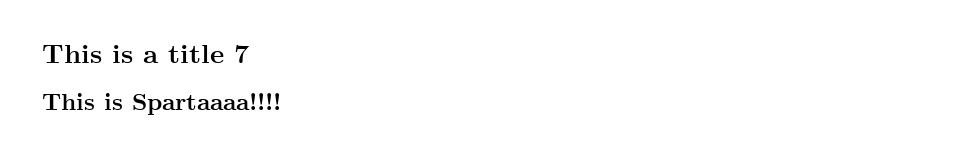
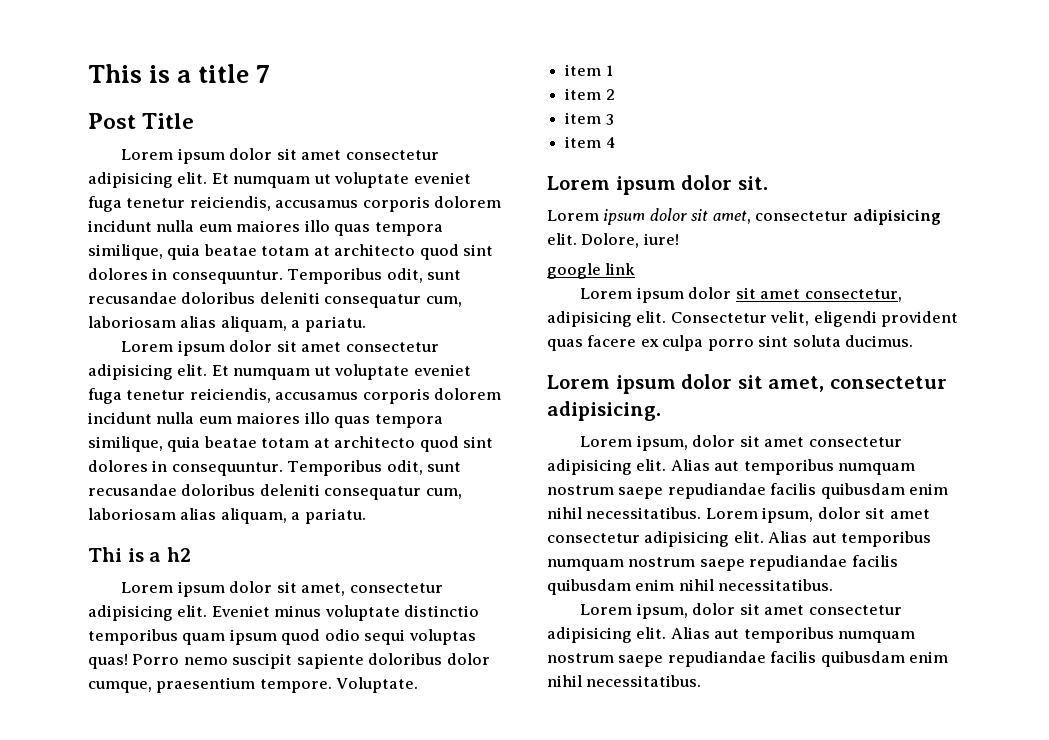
- This is Spartaaaa!!!!
+ Post Title
+ Lorem ipsum dolor sit amet consectetur adipisicing elit. Et numquam ut voluptate eveniet fuga tenetur reiciendis, accusamus corporis dolorem incidunt nulla eum maiores illo quas tempora similique, quia beatae totam at architecto quod sint dolores in consequuntur. Temporibus odit, sunt recusandae doloribus deleniti consequatur cum, laboriosam alias aliquam, a pariatu.
+ Lorem ipsum dolor sit amet consectetur adipisicing elit. Et numquam ut voluptate eveniet fuga tenetur reiciendis, accusamus corporis dolorem incidunt nulla eum maiores illo quas tempora similique, quia beatae totam at architecto quod sint dolores in consequuntur. Temporibus odit, sunt recusandae doloribus deleniti consequatur cum, laboriosam alias aliquam, a pariatu.
+ Thi is a h2
+ Lorem ipsum dolor sit amet, consectetur adipisicing elit. Eveniet minus voluptate distinctio temporibus quam ipsum quod odio sequi voluptas quas! Porro nemo suscipit sapiente doloribus dolor cumque, praesentium tempore. Voluptate.
+ item 1
+ item 2
+ item 3
+ item 4
+ Lorem ipsum dolor sit.
+ Lorem ipsum dolor sit amet, consectetur adipisicing elit. Dolore, iure!
+ google link
+ Lorem ipsum dolor sit amet consectetur, adipisicing elit. Consectetur velit, eligendi provident quas facere ex culpa porro sint soluta ducimus.
+ Lorem ipsum dolor sit amet, consectetur adipisicing.
+ Lorem ipsum, dolor sit amet consectetur adipisicing elit. Alias aut temporibus numquam nostrum saepe repudiandae facilis quibusdam enim nihil necessitatibus. Lorem ipsum, dolor sit amet consectetur adipisicing elit. Alias aut temporibus numquam nostrum saepe repudiandae facilis quibusdam enim nihil necessitatibus.
+ Lorem ipsum, dolor sit amet consectetur adipisicing elit. Alias aut temporibus numquam nostrum saepe repudiandae facilis quibusdam enim nihil necessitatibus.

